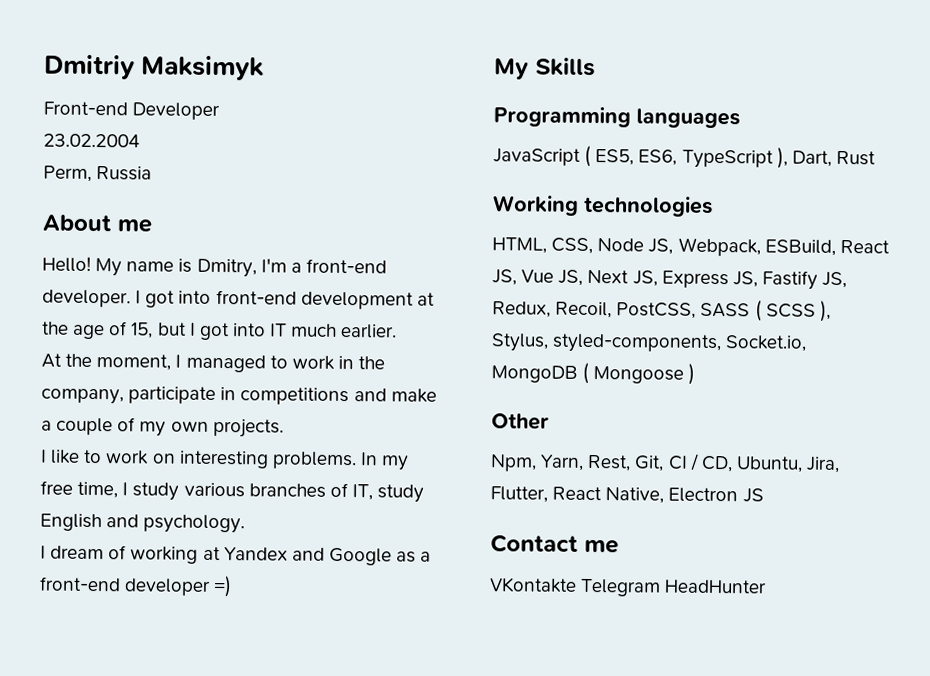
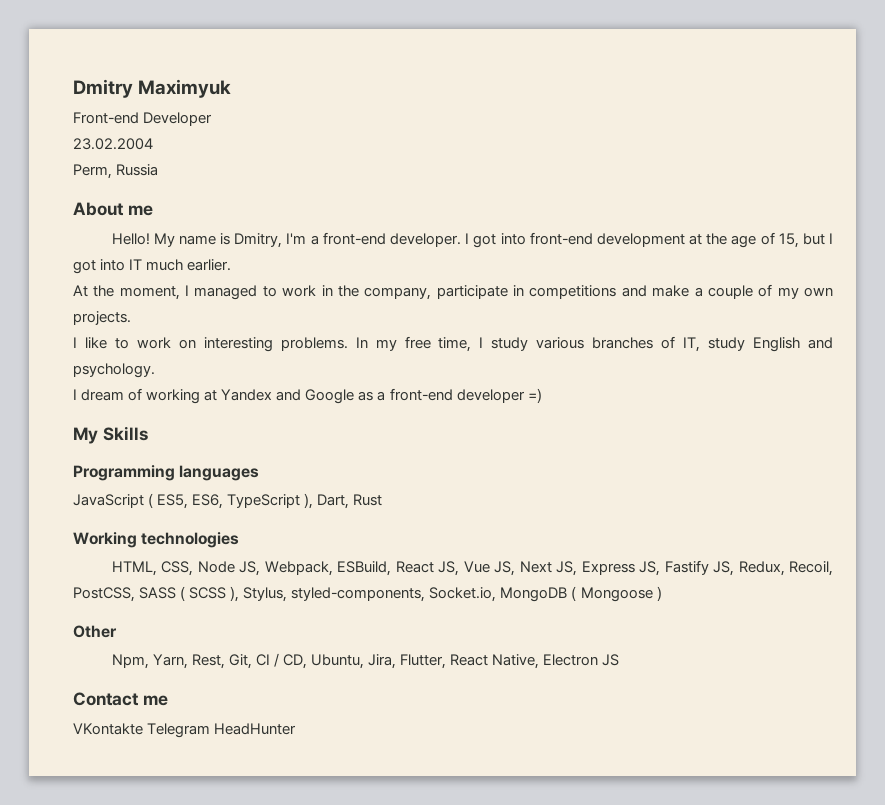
- Dmitriy Maksimyk
+ Dmitry Maximyuk

